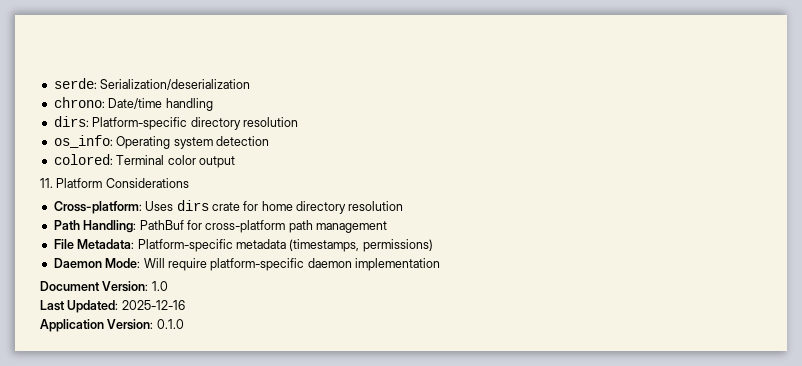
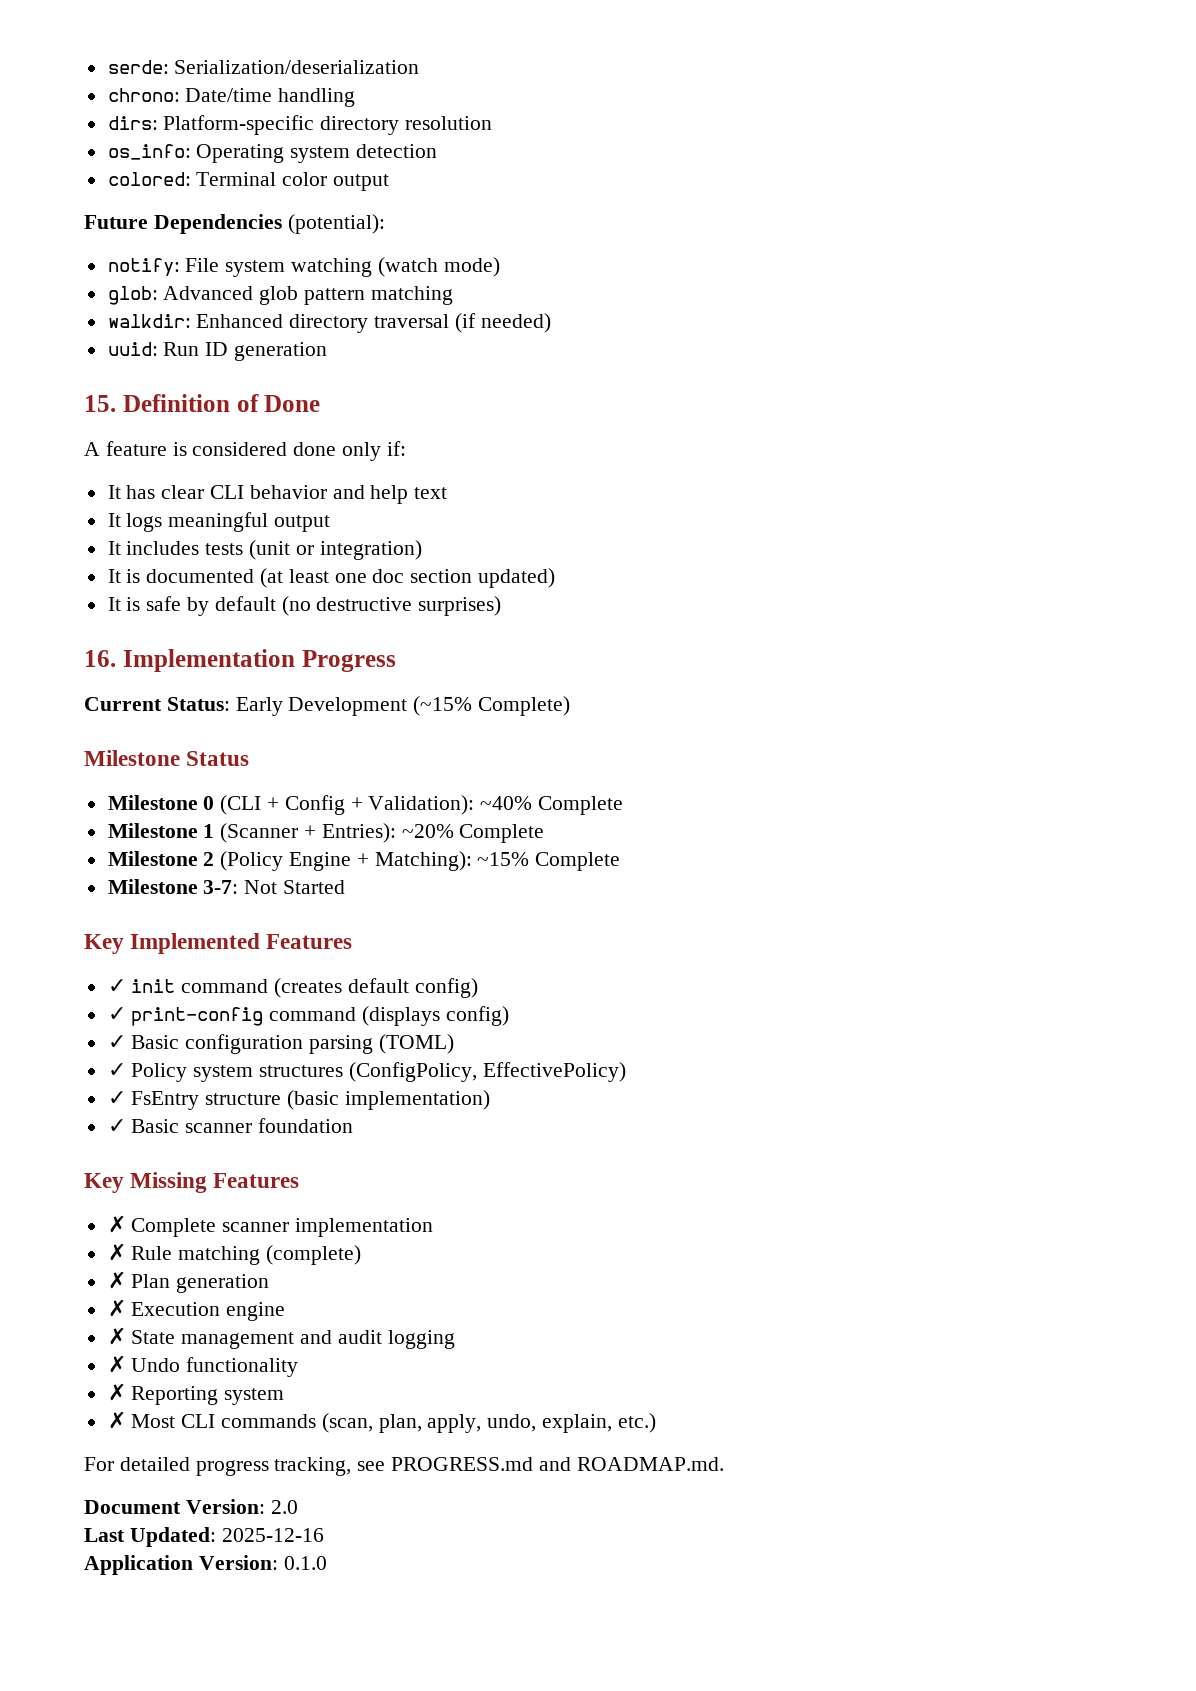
- 11. Platform Considerations
- Cross-platform: Uses dirs crate for home directory resolution
- Path Handling: PathBuf for cross-platform path management
- File Metadata: Platform-specific metadata (timestamps, permissions)
- Daemon Mode: Will require platform-specific daemon implementation
+ Future Dependencies (potential):
+ notify: File system watching (watch mode)
+ glob: Advanced glob pattern matching
+ walkdir: Enhanced directory traversal (if needed)
+ uuid: Run ID generation
+ 15. Definition of Done
+ A feature is considered done only if:
+ It has clear CLI behavior and help text
+ It logs meaningful output
+ It includes tests (unit or integration)
+ It is documented (at least one doc section updated)
+ It is safe by default (no destructive surprises)
+ 16. Implementation Progress
+ Current Status: Early Development (~15% Complete)
+ Milestone Status
+ Milestone 0 (CLI + Config + Validation): ~40% Complete
+ Milestone 1 (Scanner + Entries): ~20% Complete
+ Milestone 2 (Policy Engine + Matching): ~15% Complete
+ Milestone 3-7: Not Started
+ Key Implemented Features
+ ✓ init command (creates default config)
+ ✓ print-config command (displays config)
+ ✓ Basic configuration parsing (TOML)
+ ✓ Policy system structures (ConfigPolicy, EffectivePolicy)
+ ✓ FsEntry structure (basic implementation)
+ ✓ Basic scanner foundation
+ Key Missing Features
+ ✗ Complete scanner implementation
+ ✗ Rule matching (complete)
+ ✗ Plan generation
+ ✗ Execution engine
+ ✗ State management and audit logging
+ ✗ Undo functionality
+ ✗ Reporting system
+ ✗ Most CLI commands (scan, plan, apply, undo, explain, etc.)
+ For detailed progress tracking, see PROGRESS.md and ROADMAP.md.
- Document Version: 1.0
+ Document Version: 2.0

